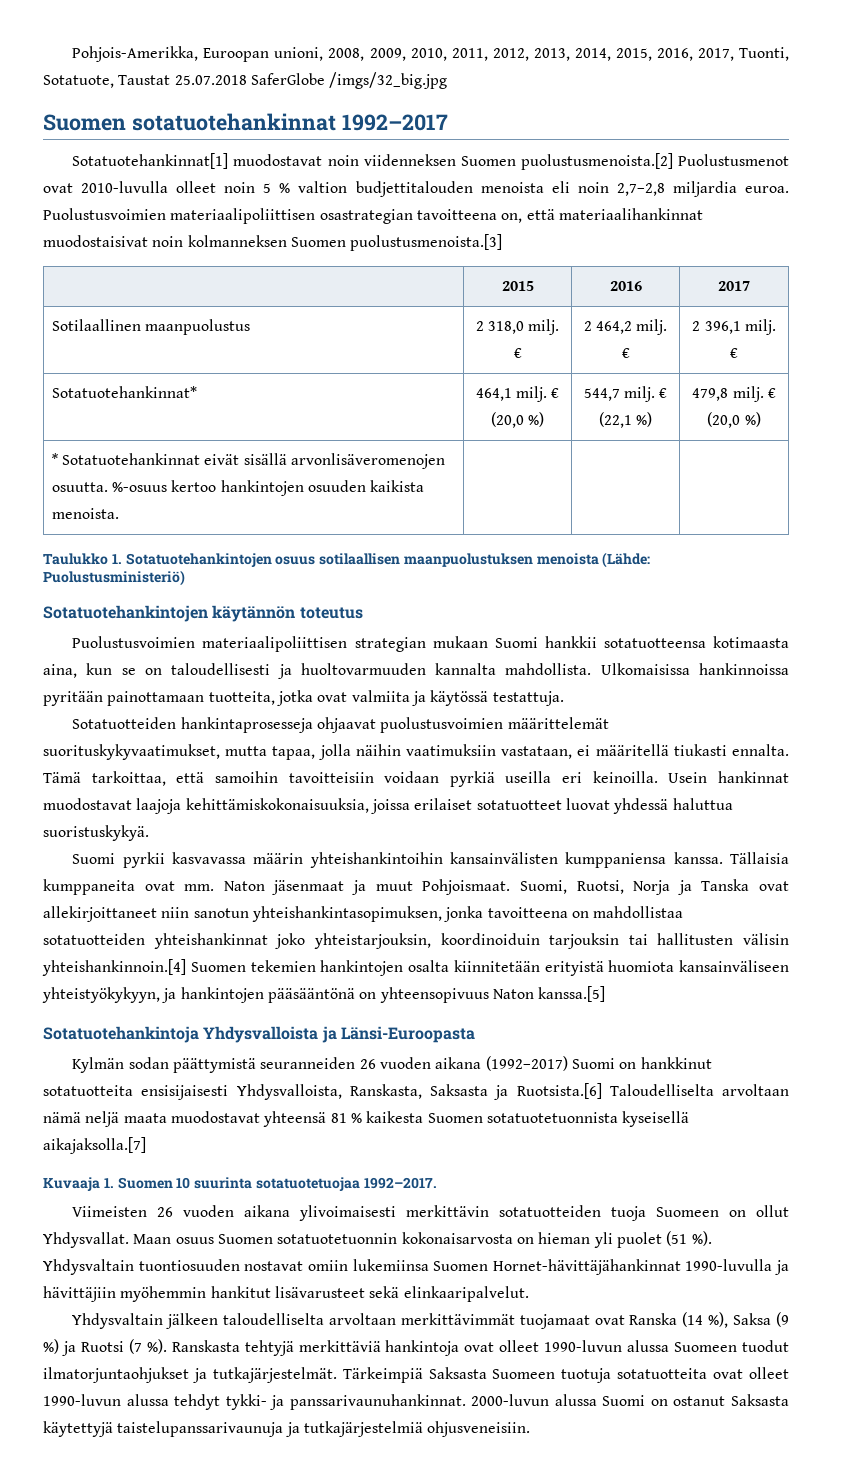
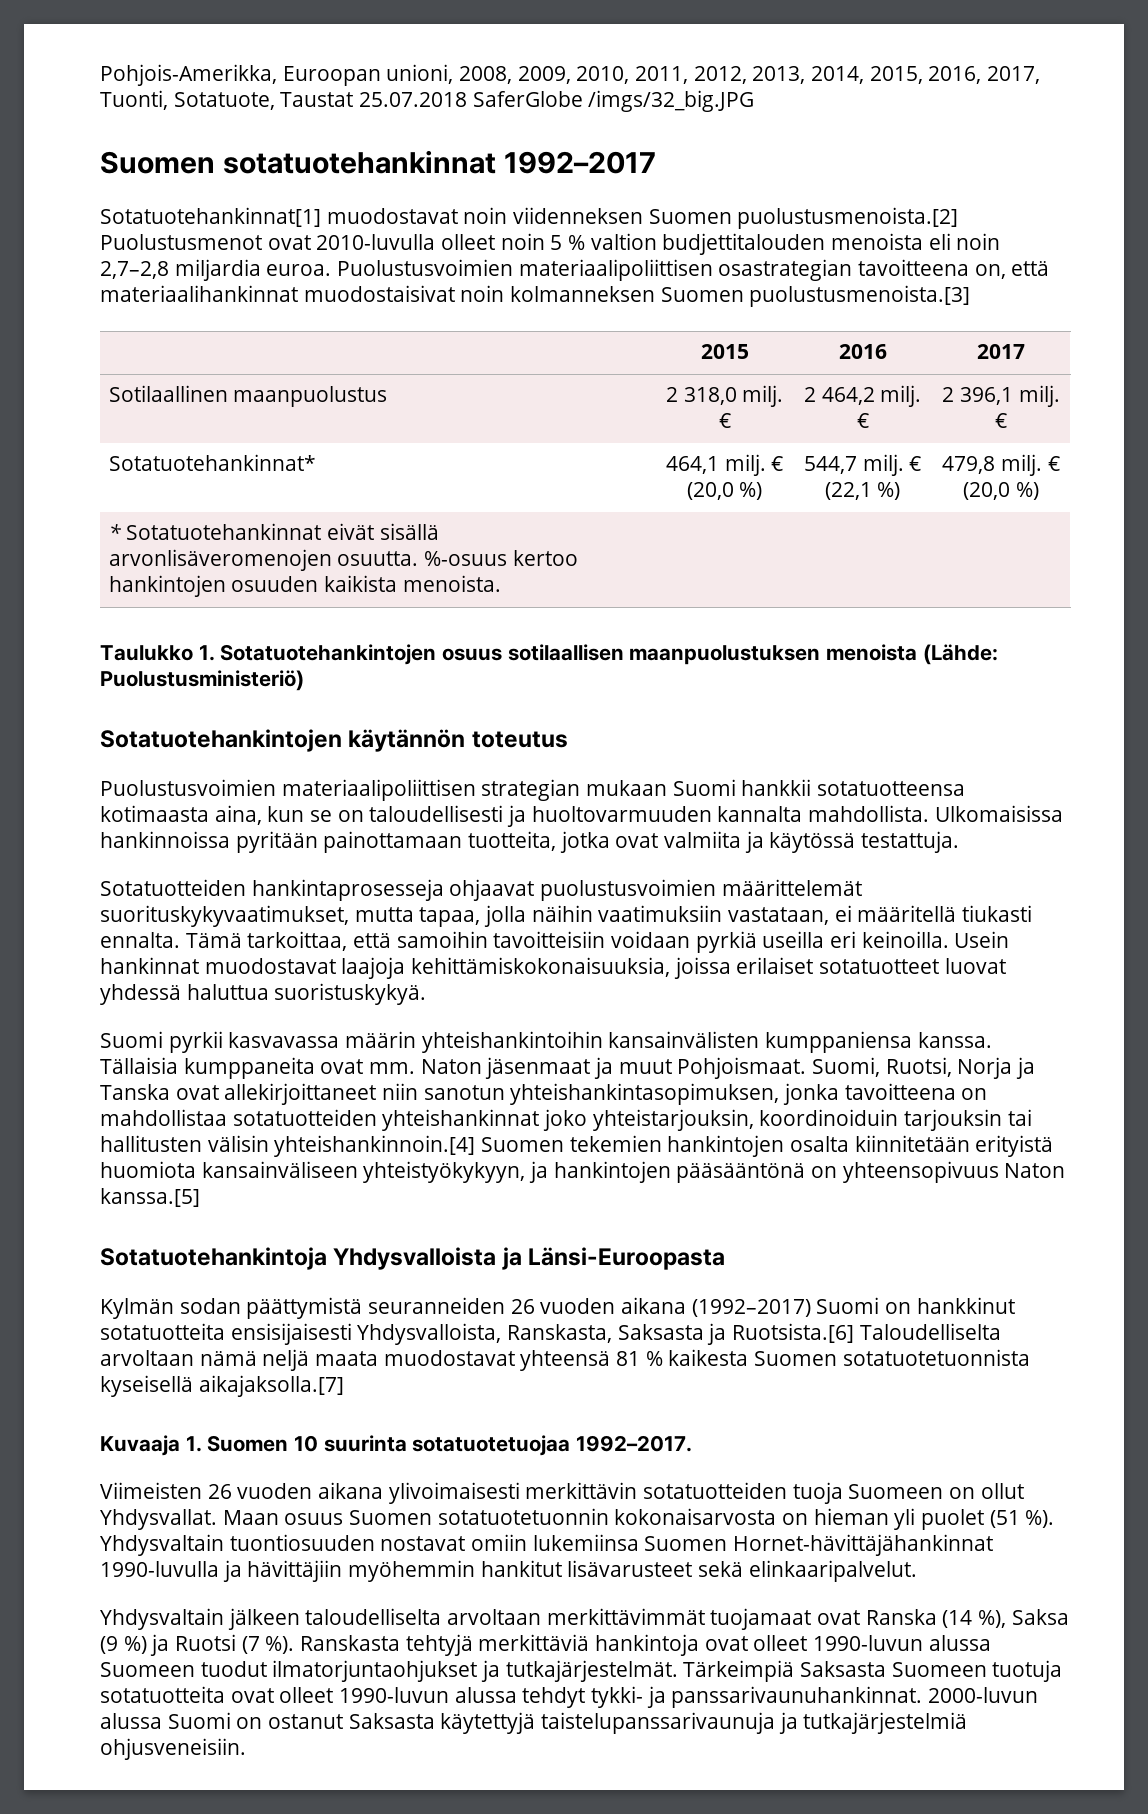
- Pohjois-Amerikka, Euroopan unioni, 2008, 2009, 2010, 2011, 2012, 2013, 2014, 2015, 2016, 2017, Tuonti, Sotatuote, Taustat 25.07.2018 SaferGlobe /imgs/32_big.jpg
+ Pohjois-Amerikka, Euroopan unioni, 2008, 2009, 2010, 2011, 2012, 2013, 2014, 2015, 2016, 2017, Tuonti, Sotatuote, Taustat 25.07.2018 SaferGlobe /imgs/32_big.JPG

